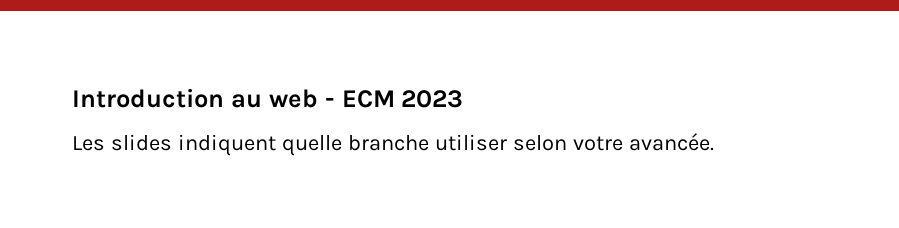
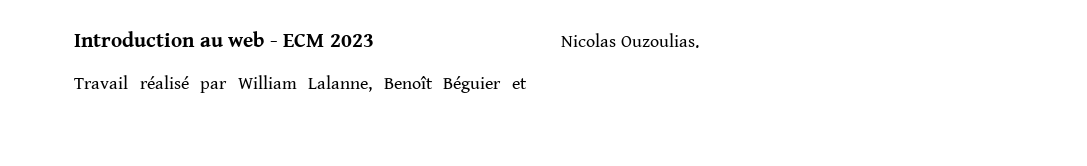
- Les slides indiquent quelle branche utiliser selon votre avancée.
+ Travail réalisé par William Lalanne, Benoît Béguier et Nicolas Ouzoulias.

